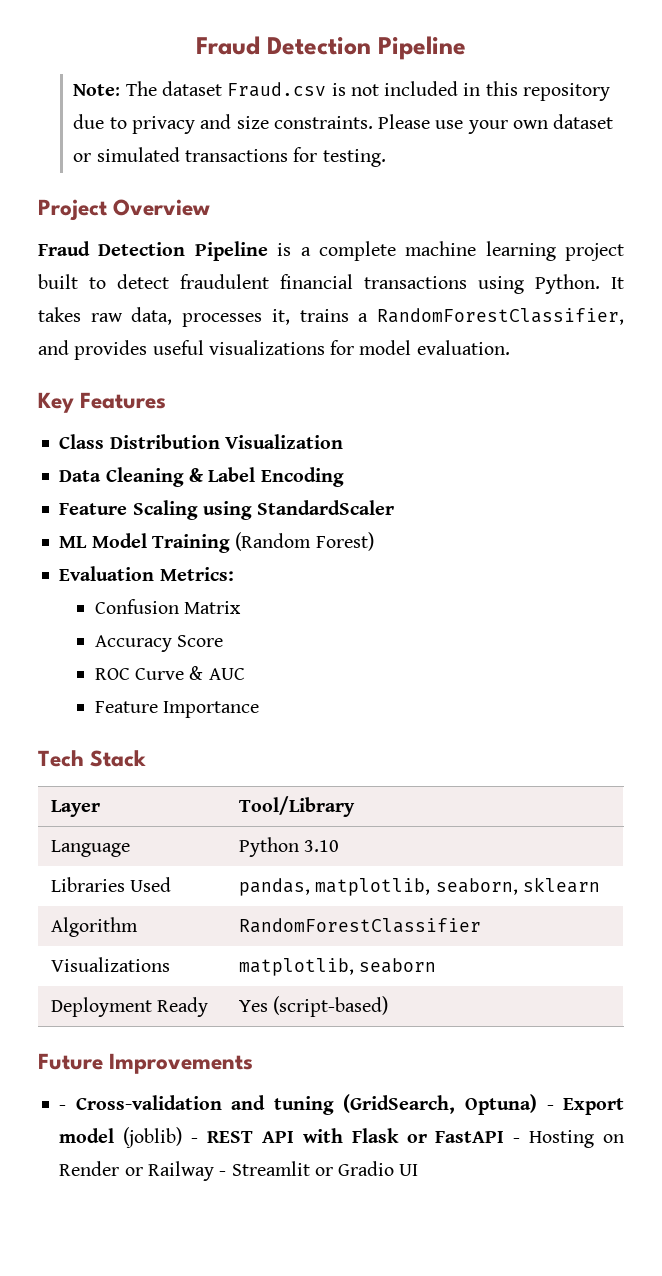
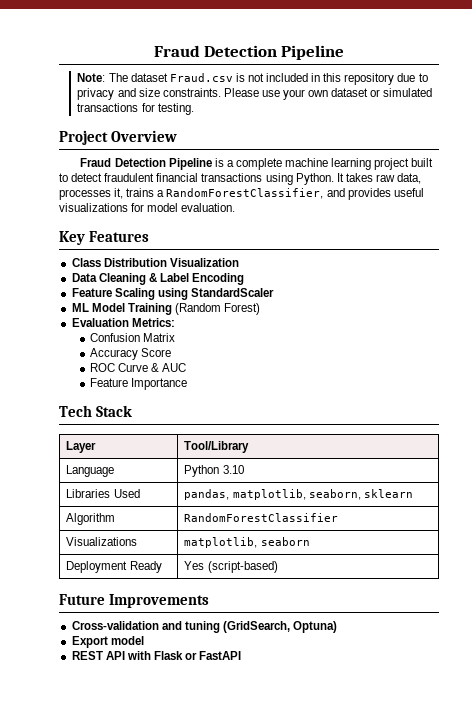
- - Cross-validation and tuning (GridSearch, Optuna) - Export model (joblib) - REST API with Flask or FastAPI - Hosting on Render or Railway - Streamlit or Gradio UI
+ Cross-validation and tuning (GridSearch, Optuna)
+ Export model
+ REST API with Flask or FastAPI

